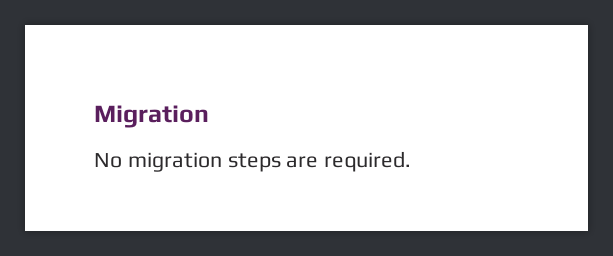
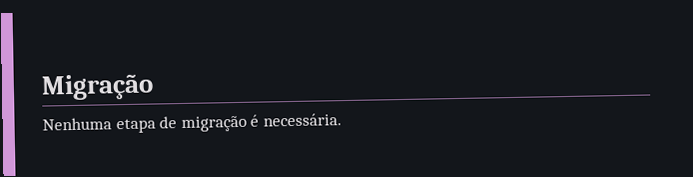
- Migration
- No migration steps are required.
+ Migração
+ Nenhuma etapa de migração é necessária.

